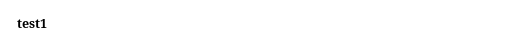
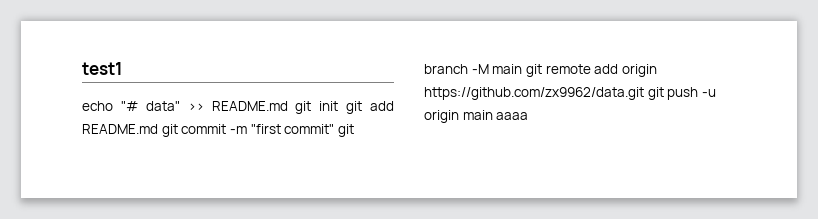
+ echo "# data" >> README.md git init git add README.md git commit -m "first commit" git branch -M main git remote add origin https://github.com/zx9962/data.git git push -u origin main aaaa

